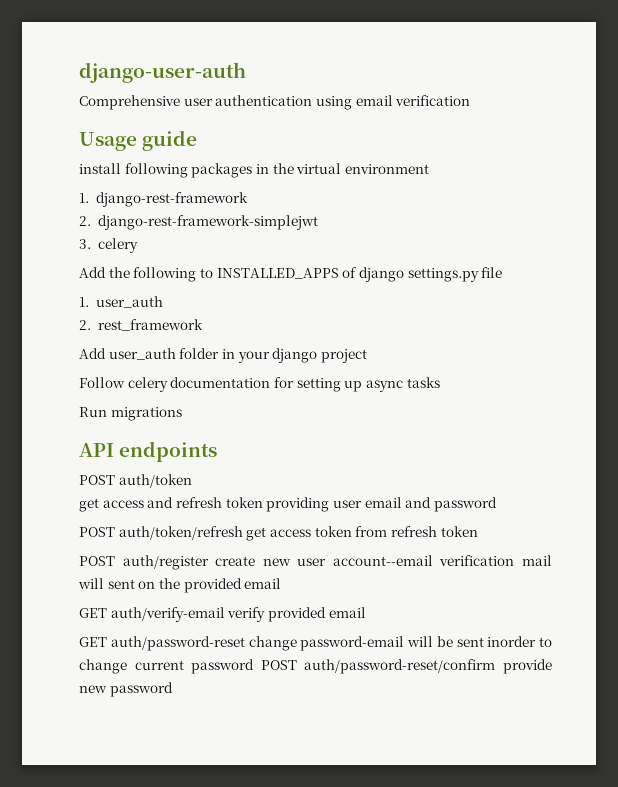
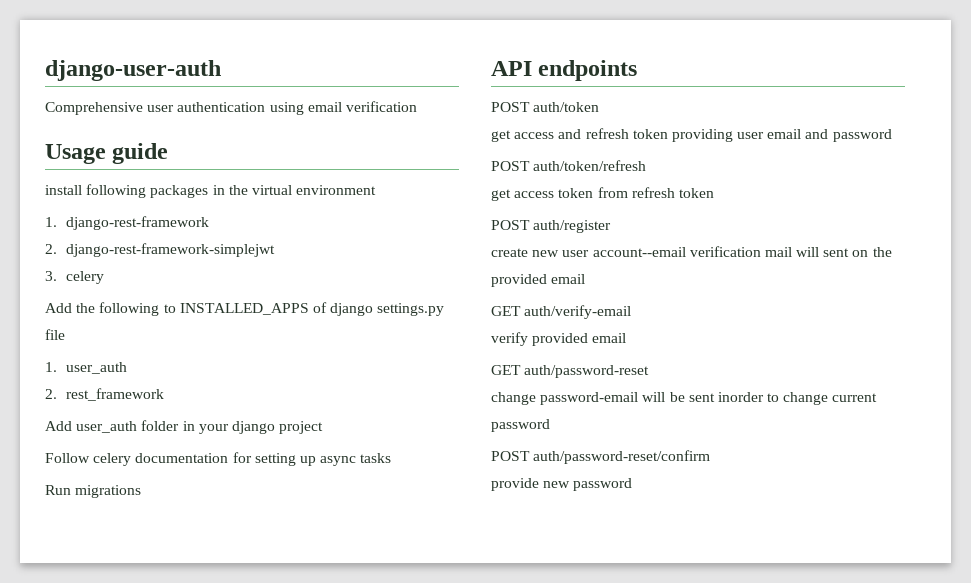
- POST auth/token/refresh get access token from refresh token
+ POST auth/token/refresh
+ get access token from refresh token
- POST auth/register create new user account--email verification mail will sent on the provided email
+ POST auth/register
+ create new user account--email verification mail will sent on the provided email
- GET auth/verify-email verify provided email
+ GET auth/verify-email
+ verify provided email
- GET auth/password-reset change password-email will be sent inorder to change current password POST auth/password-reset/confirm provide new password
+ GET auth/password-reset
+ change password-email will be sent inorder to change current password
+ POST auth/password-reset/confirm
+ provide new password

